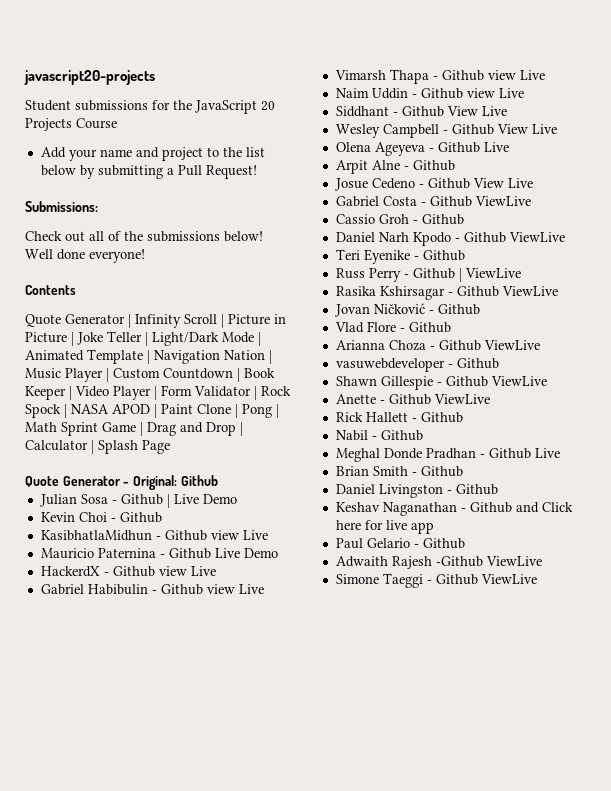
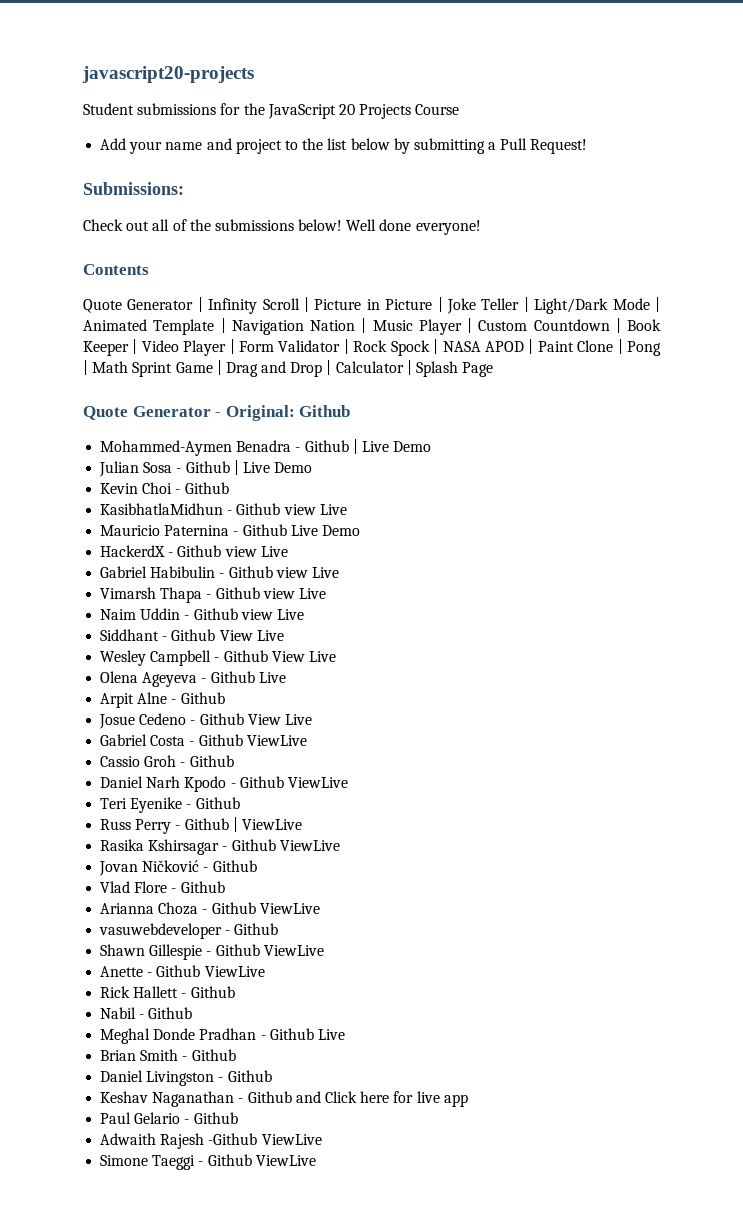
+ Mohammed-Aymen Benadra - Github | Live Demo

